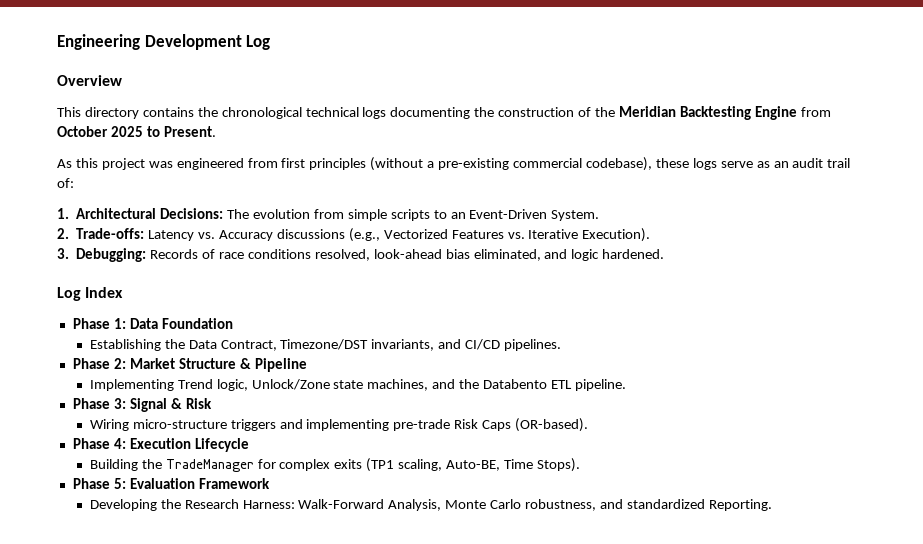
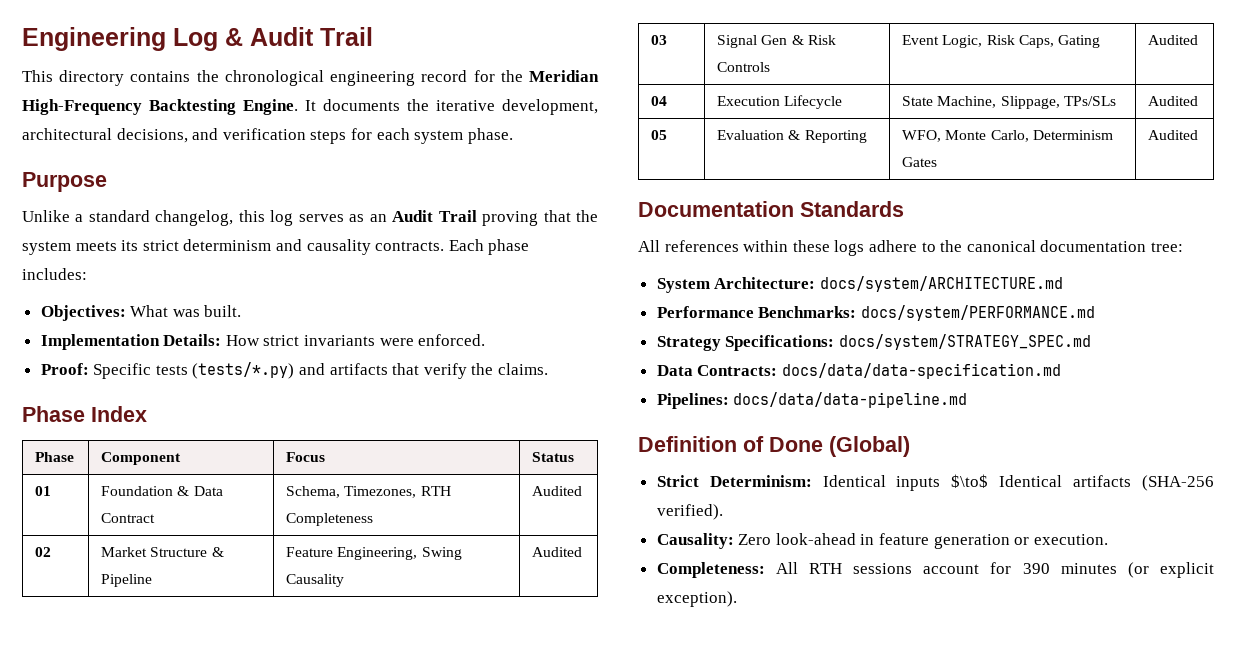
- Engineering Development Log
- Overview
+ Engineering Log & Audit Trail
- This directory contains the chronological technical logs documenting the construction of the Meridian Backtesting Engine from October 2025 to Present.
- As this project was engineered from first principles (without a pre-existing commercial codebase), these logs serve as an audit trail of:
- 1. Architectural Decisions: The evolution from simple scripts to an Event-Driven System.
- 2. Trade-offs: Latency vs. Accuracy discussions (e.g., Vectorized Features vs. Iterative Execution).
- 3. Debugging: Records of race conditions resolved, look-ahead bias eliminated, and logic hardened.
- Log Index
- Phase 1: Data Foundation
- Establishing the Data Contract, Timezone/DST invariants, and CI/CD pipelines.
- Phase 2: Market Structure & Pipeline
- Implementing Trend logic, Unlock/Zone state machines, and the Databento ETL pipeline.
- Phase 3: Signal & Risk
- Wiring micro-structure triggers and implementing pre-trade Risk Caps (OR-based).
- Phase 4: Execution Lifecycle
- Building the TradeManager for complex exits (TP1 scaling, Auto-BE, Time Stops).
- Phase 5: Evaluation Framework
- Developing the Research Harness: Walk-Forward Analysis, Monte Carlo robustness, and standardized Reporting.
+ This directory contains the chronological engineering record for the Meridian High-Frequency Backtesting Engine. It documents the iterative development, architectural decisions, and verification steps for each system phase.
+ Purpose
+ Unlike a standard changelog, this log serves as an Audit Trail proving that the system meets its strict determinism and causality contracts. Each phase includes:
+ Objectives: What was built.
+ Implementation Details: How strict invariants were enforced.
+ Proof: Specific tests (tests/*.py) and artifacts that verify the claims.
+ Phase Index
+ Phase | Component | Focus | Status
+ 01 | Foundation & Data Contract | Schema, Timezones, RTH Completeness | Audited
+ 02 | Market Structure & Pipeline | Feature Engineering, Swing Causality | Audited
+ 03 | Signal Gen & Risk Controls | Event Logic, Risk Caps, Gating | Audited
+ 04 | Execution Lifecycle | State Machine, Slippage, TPs/SLs | Audited
+ 05 | Evaluation & Reporting | WFO, Monte Carlo, Determinism Gates | Audited
+ Documentation Standards
+ All references within these logs adhere to the canonical documentation tree:
+ System Architecture: docs/system/ARCHITECTURE.md
+ Performance Benchmarks: docs/system/PERFORMANCE.md
+ Strategy Specifications: docs/system/STRATEGY_SPEC.md
+ Data Contracts: docs/data/data-specification.md
+ Pipelines: docs/data/data-pipeline.md
+ Definition of Done (Global)
+ Strict Determinism: Identical inputs $\to$ Identical artifacts (SHA-256 verified).
+ Causality: Zero look-ahead in feature generation or execution.
+ Completeness: All RTH sessions account for 390 minutes (or explicit exception).

